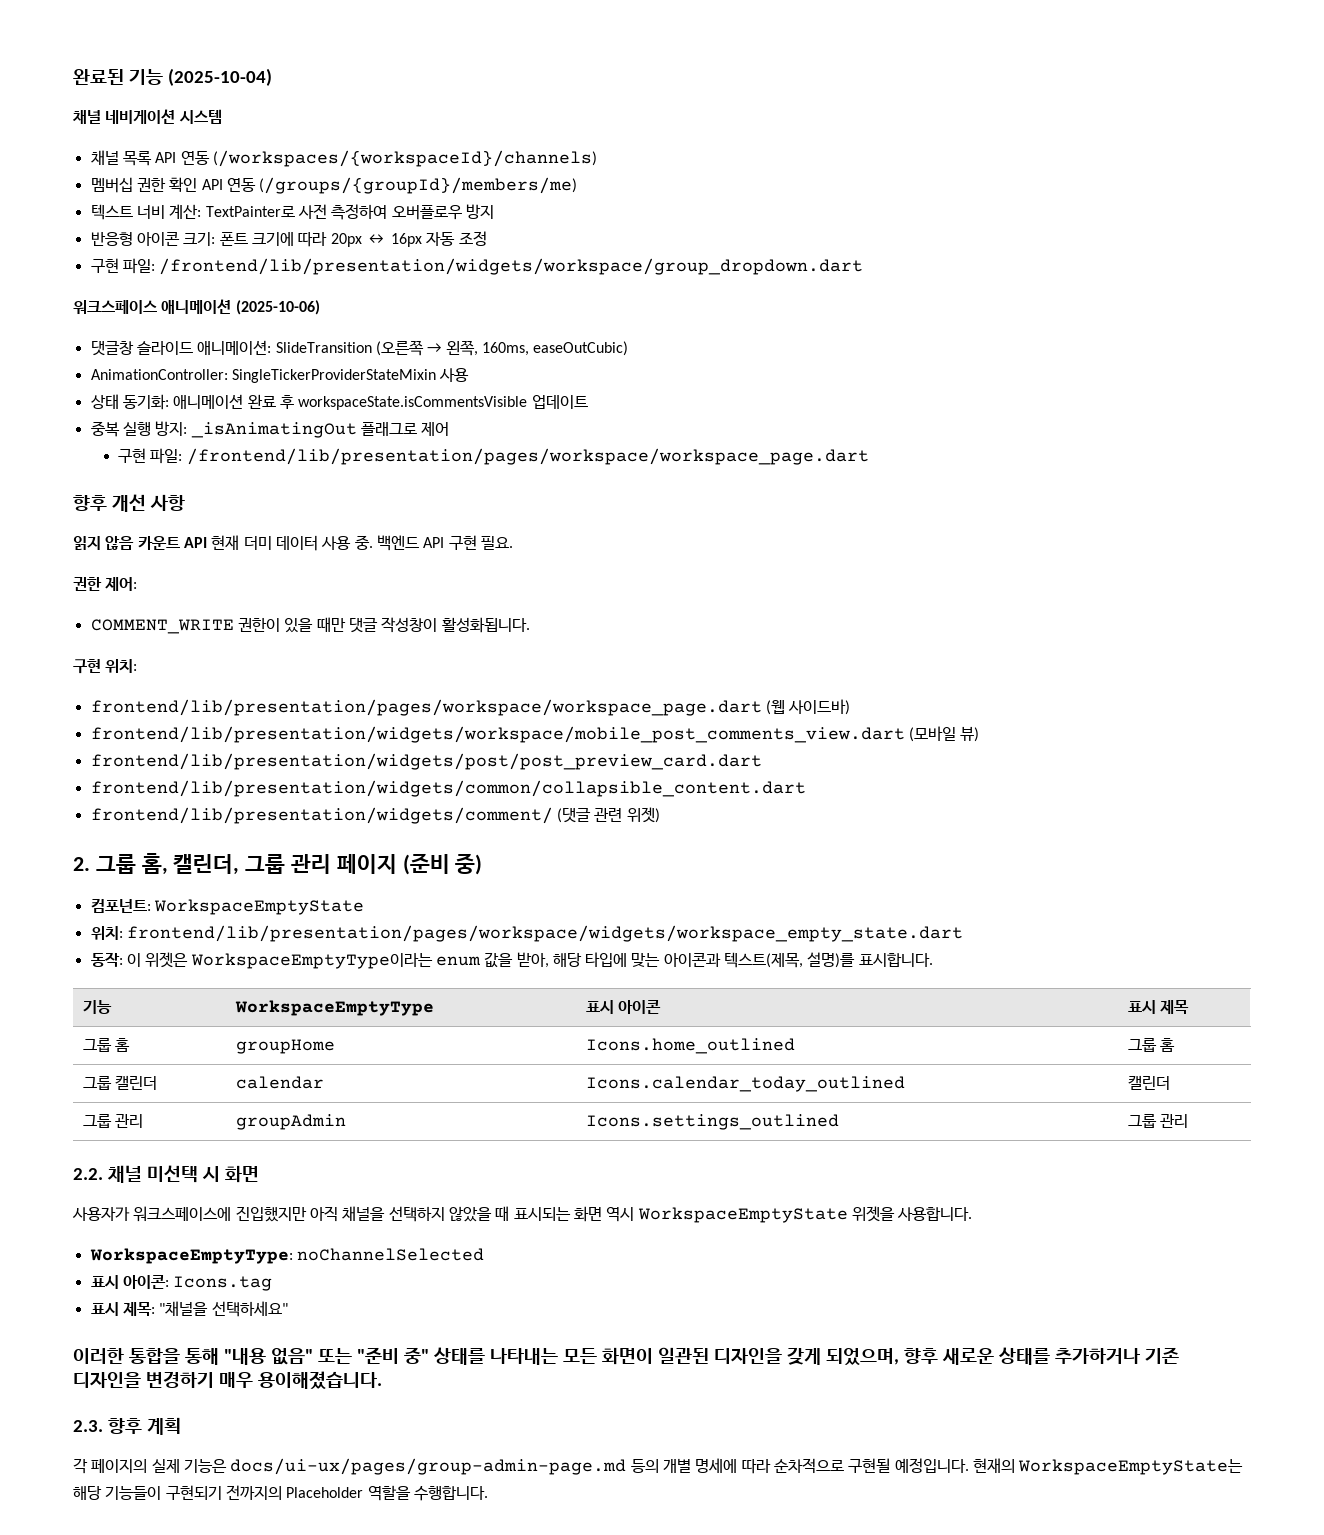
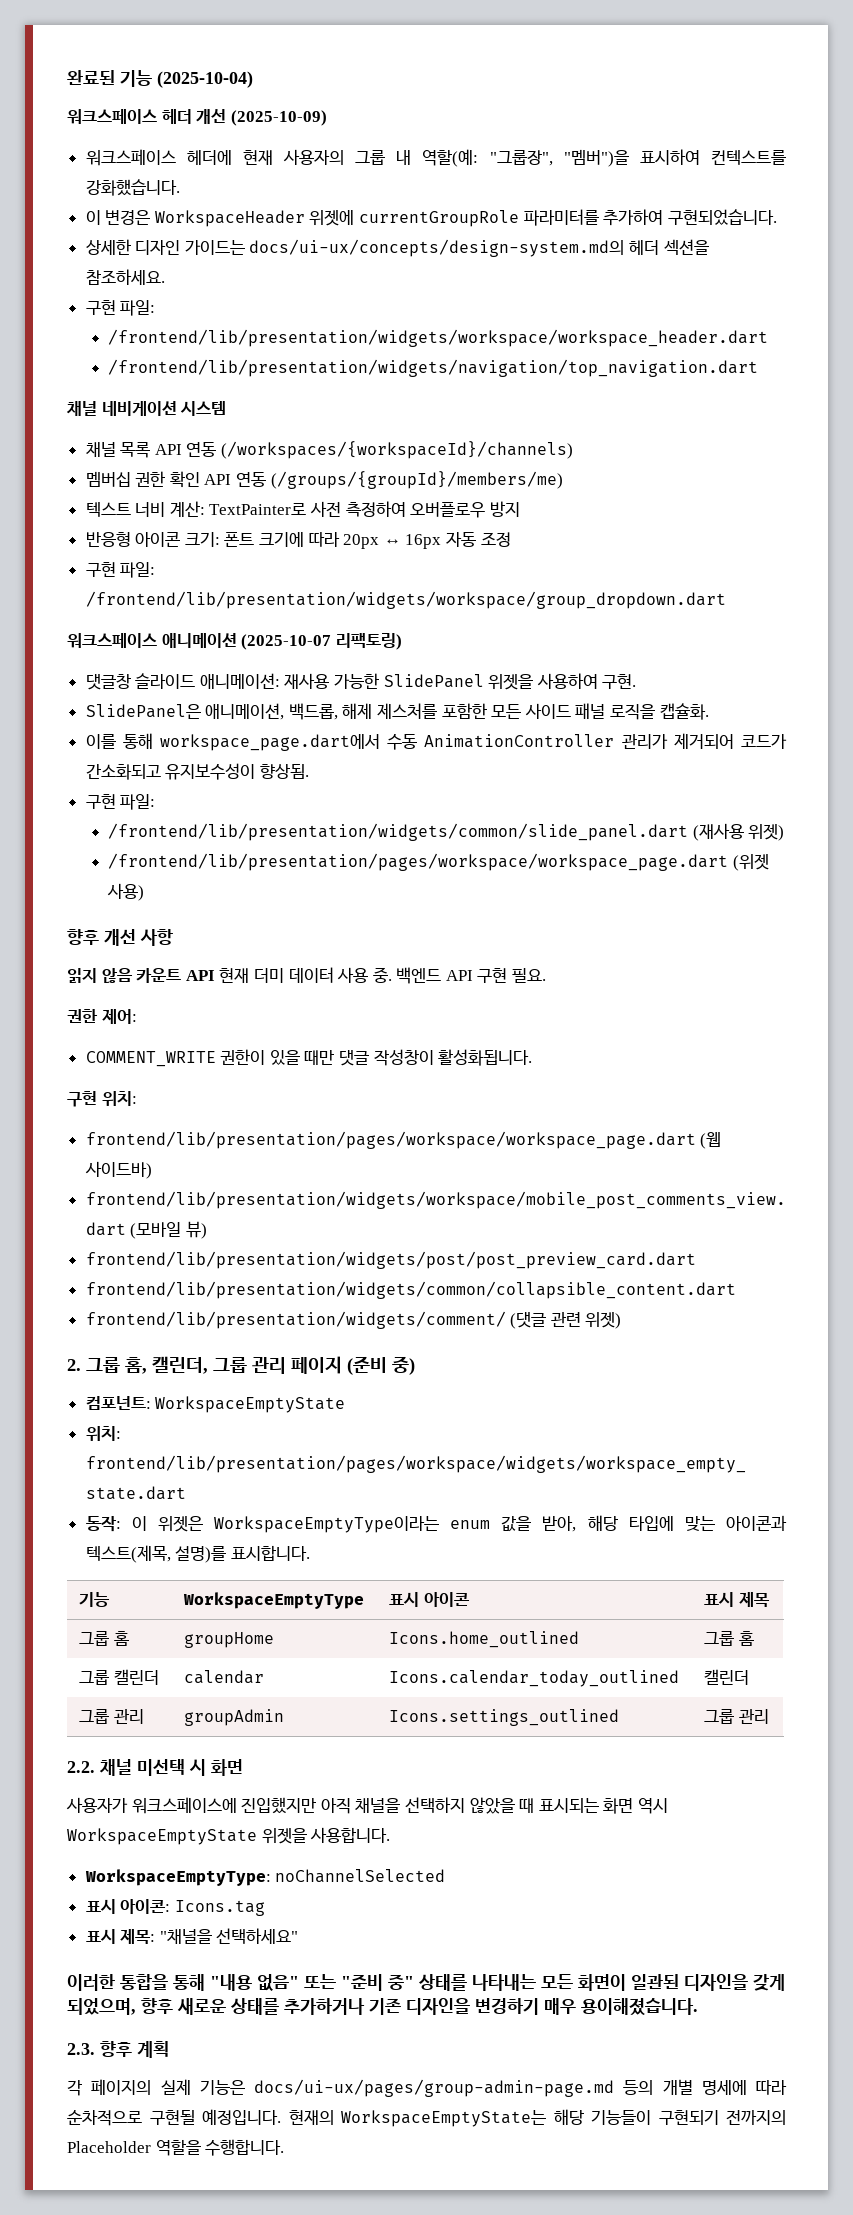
+ 워크스페이스 헤더 개선 (2025-10-09)
+ 워크스페이스 헤더에 현재 사용자의 그룹 내 역할(예: "그룹장", "멤버")을 표시하여 컨텍스트를 강화했습니다.
+ 이 변경은 WorkspaceHeader 위젯에 currentGroupRole 파라미터를 추가하여 구현되었습니다.
+ 상세한 디자인 가이드는 docs/ui-ux/concepts/design-system.md의 헤더 섹션을 참조하세요.
+ 구현 파일:
+ /frontend/lib/presentation/widgets/workspace/workspace_header.dart
+ /frontend/lib/presentation/widgets/navigation/top_navigation.dart
- 워크스페이스 애니메이션 (2025-10-06)
+ 워크스페이스 애니메이션 (2025-10-07 리팩토링)
- 댓글창 슬라이드 애니메이션: SlideTransition (오른쪽 → 왼쪽, 160ms, easeOutCubic)
- AnimationController: SingleTickerProviderStateMixin 사용
- 상태 동기화: 애니메이션 완료 후 workspaceState.isCommentsVisible 업데이트
- 중복 실행 방지: _isAnimatingOut 플래그로 제어
- 구현 파일: /frontend/lib/presentation/pages/workspace/workspace_page.dart
+ 댓글창 슬라이드 애니메이션: 재사용 가능한 SlidePanel 위젯을 사용하여 구현.
+ SlidePanel은 애니메이션, 백드롭, 해제 제스처를 포함한 모든 사이드 패널 로직을 캡슐화.
+ 이를 통해 workspace_page.dart에서 수동 AnimationController 관리가 제거되어 코드가 간소화되고 유지보수성이 향상됨.
+ 구현 파일:
+ /frontend/lib/presentation/widgets/common/slide_panel.dart (재사용 위젯)
+ /frontend/lib/presentation/pages/workspace/workspace_page.dart (위젯 사용)

